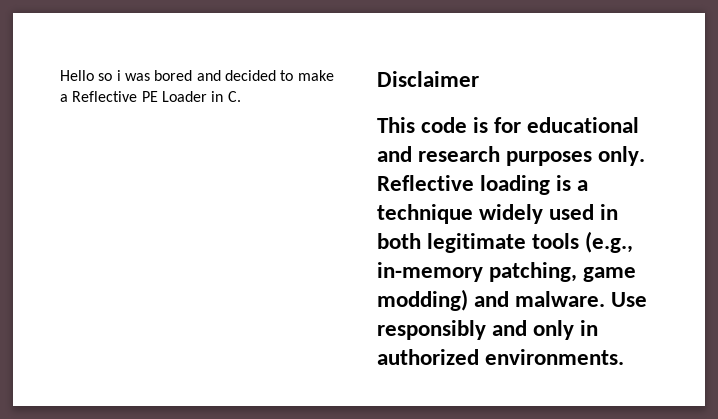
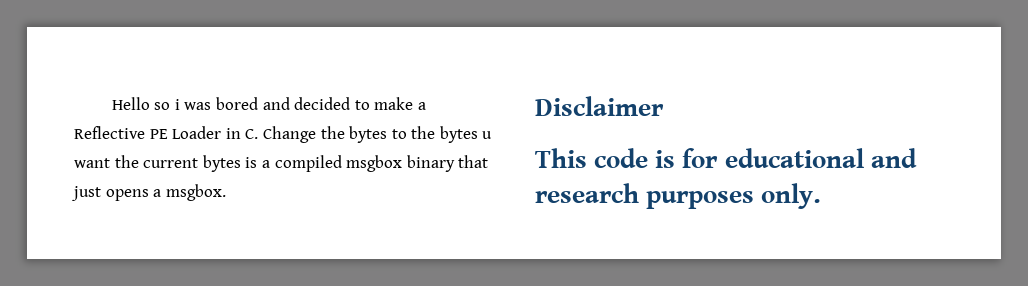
- Hello so i was bored and decided to make a Reflective PE Loader in C.
+ Hello so i was bored and decided to make a Reflective PE Loader in C. Change the bytes to the bytes u want the current bytes is a compiled msgbox binary that just opens a msgbox.
- Reflective loading is a technique widely used in both legitimate tools (e.g., in-memory patching, game modding) and malware. Use responsibly and only in authorized environments.

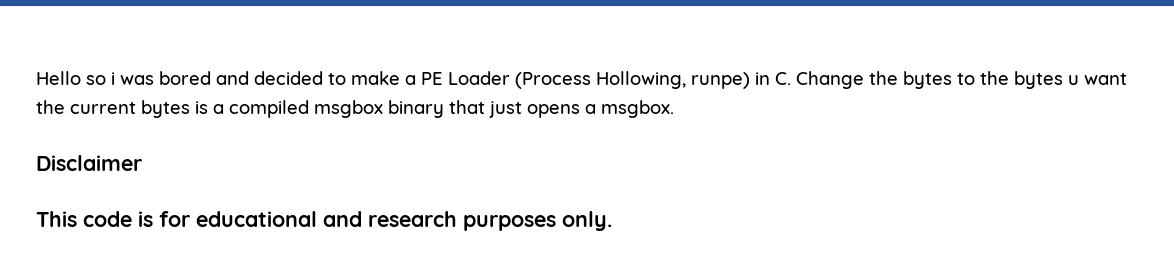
- Hello so i was bored and decided to make a Reflective PE Loader in C. Change the bytes to the bytes u want the current bytes is a compiled msgbox binary that just opens a msgbox.
+ Hello so i was bored and decided to make a PE Loader (Process Hollowing, runpe) in C. Change the bytes to the bytes u want the current bytes is a compiled msgbox binary that just opens a msgbox.

